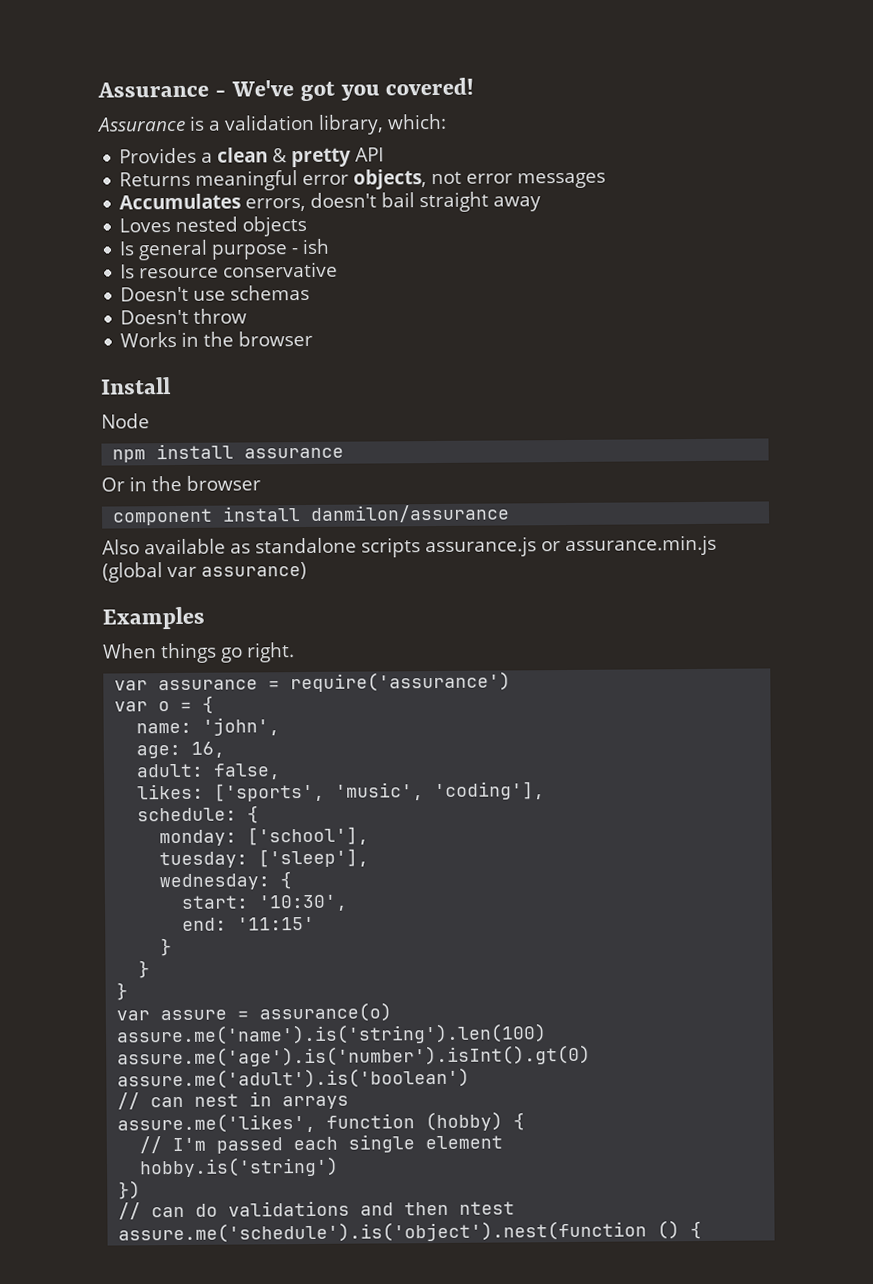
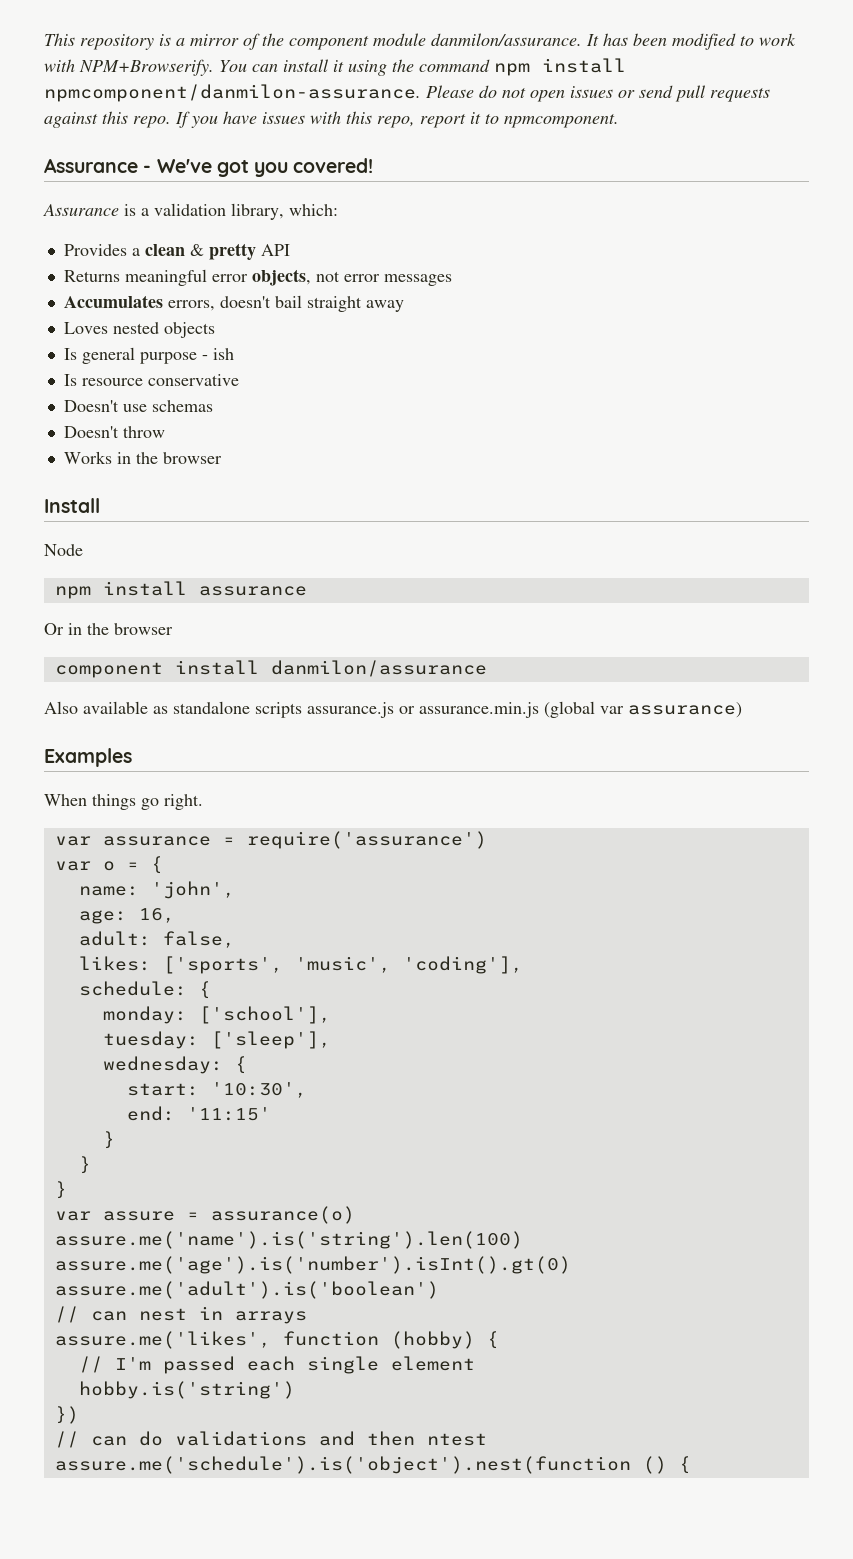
+ This repository is a mirror of the component module danmilon/assurance. It has been modified to work with NPM+Browserify. You can install it using the command npm install npmcomponent/danmilon-assurance. Please do not open issues or send pull requests against this repo. If you have issues with this repo, report it to npmcomponent.

